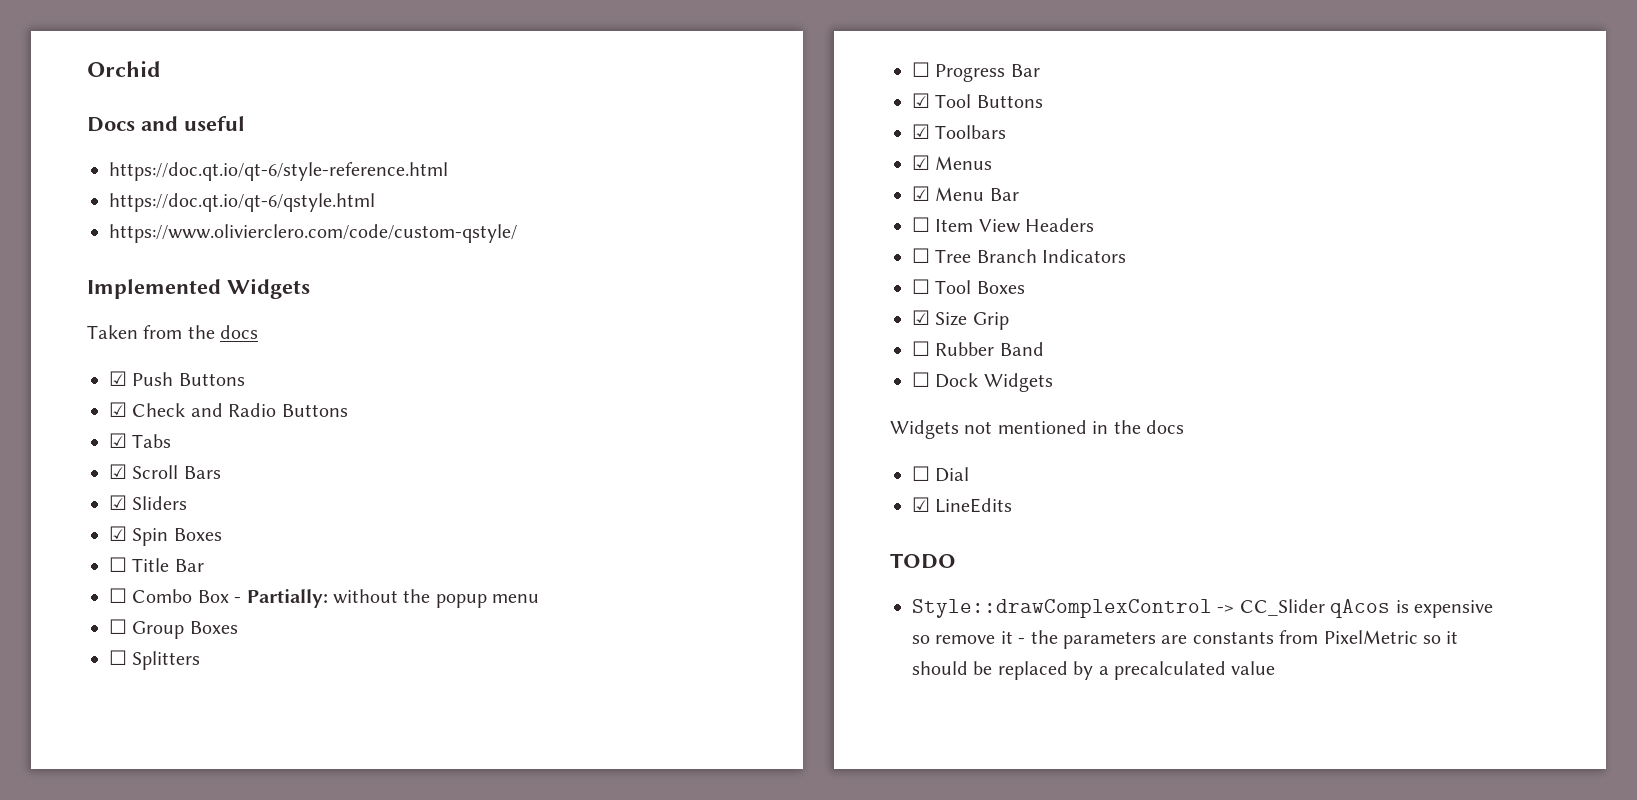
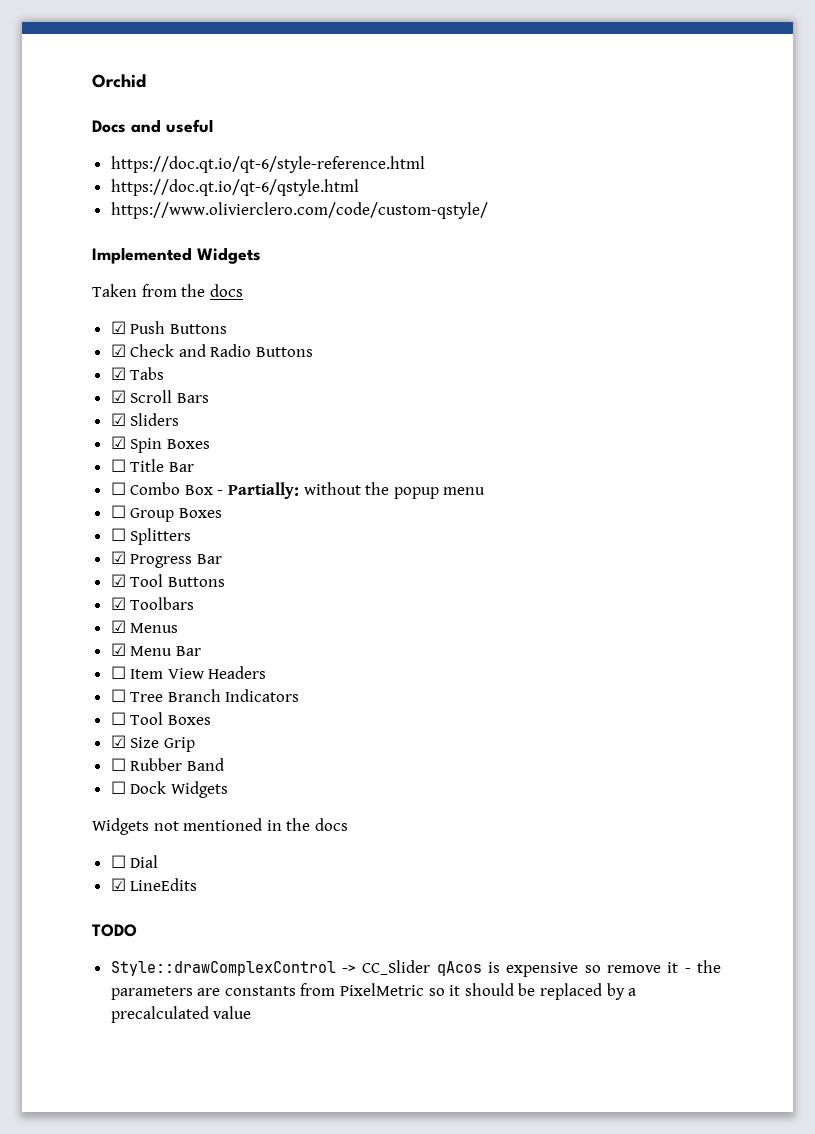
- ☐ Progress Bar
+ ☑ Progress Bar

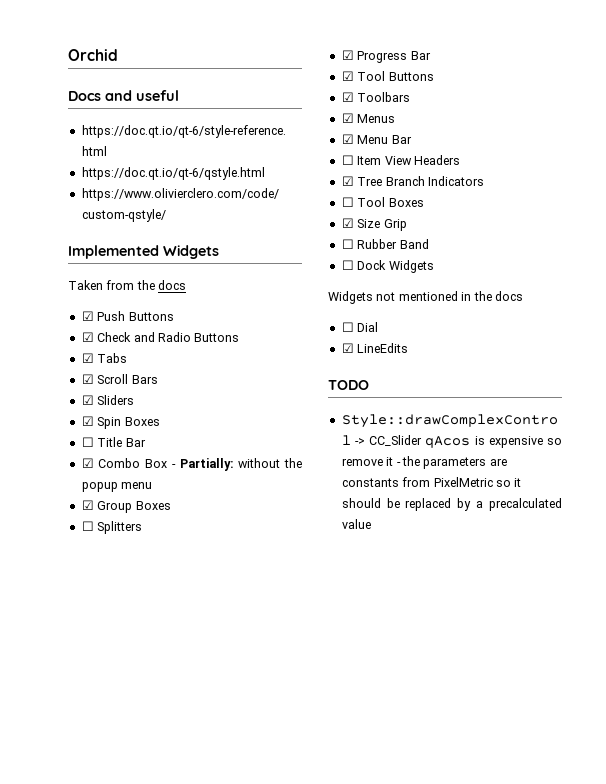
- ☐ Combo Box - Partially: without the popup menu
+ ☑ Combo Box - Partially: without the popup menu
- ☐ Group Boxes
+ ☑ Group Boxes
- ☐ Tree Branch Indicators
+ ☑ Tree Branch Indicators

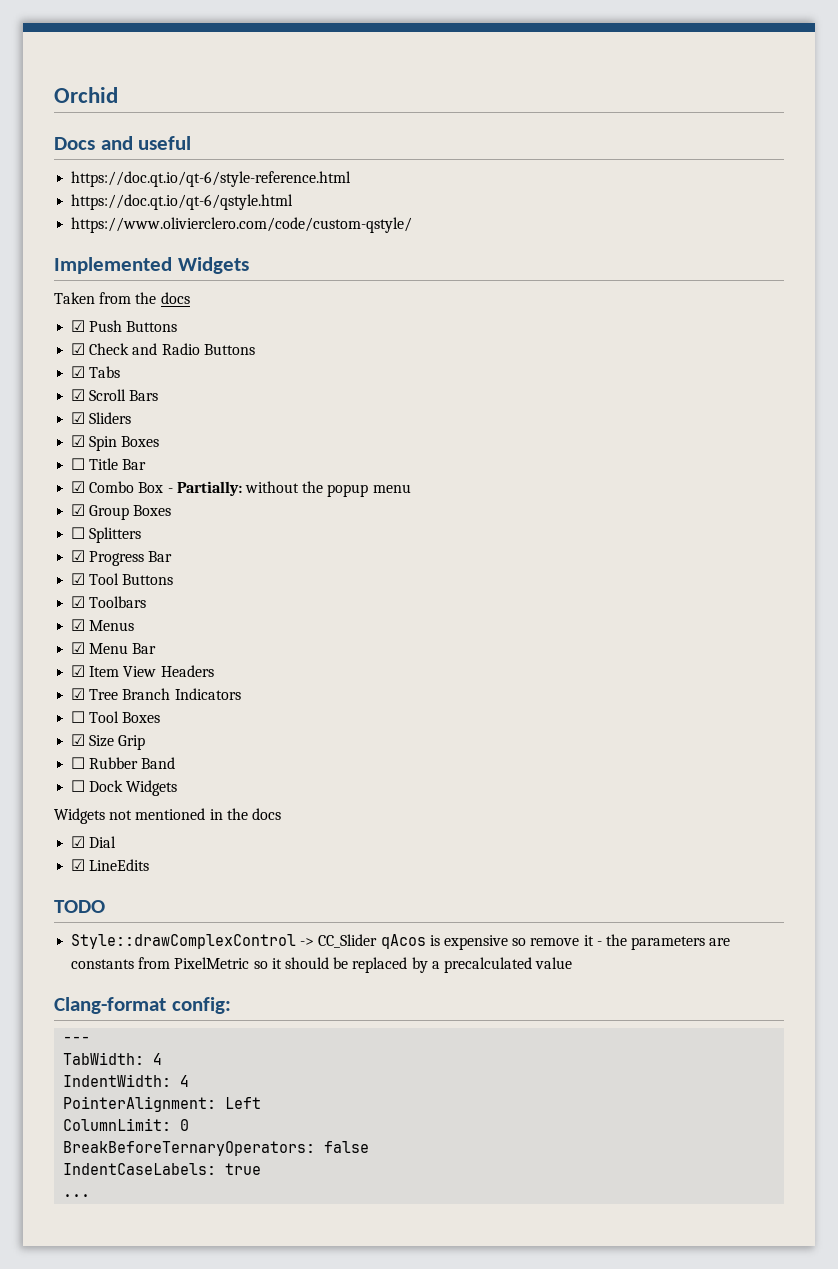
- ☐ Item View Headers
+ ☑ Item View Headers
- ☐ Dial
+ ☑ Dial
+ Clang-format config:
+ ---
+ TabWidth: 4
+ IndentWidth: 4
+ PointerAlignment: Left
+ ColumnLimit: 0
+ BreakBeforeTernaryOperators: false
+ IndentCaseLabels: true
+ ...

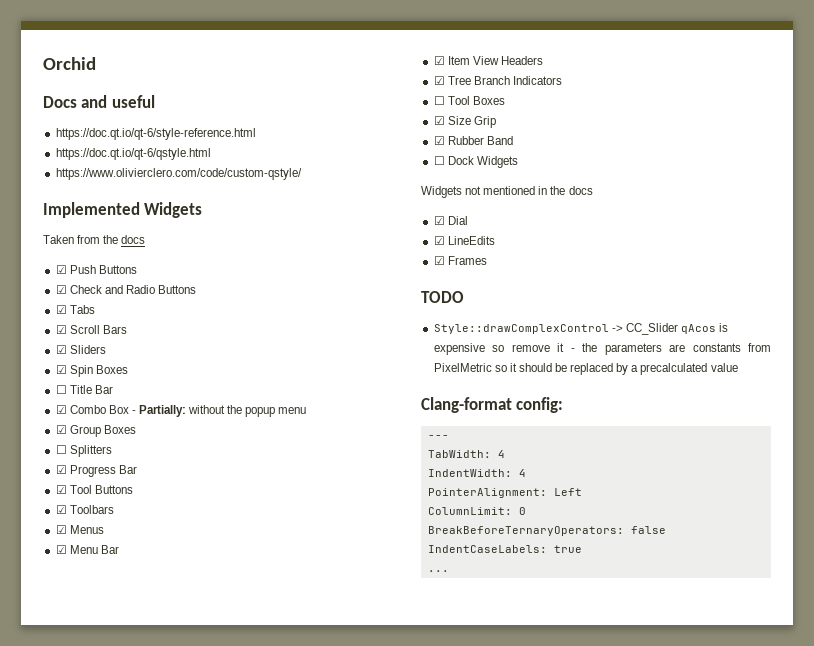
- ☐ Rubber Band
+ ☑ Rubber Band
+ ☑ Frames

